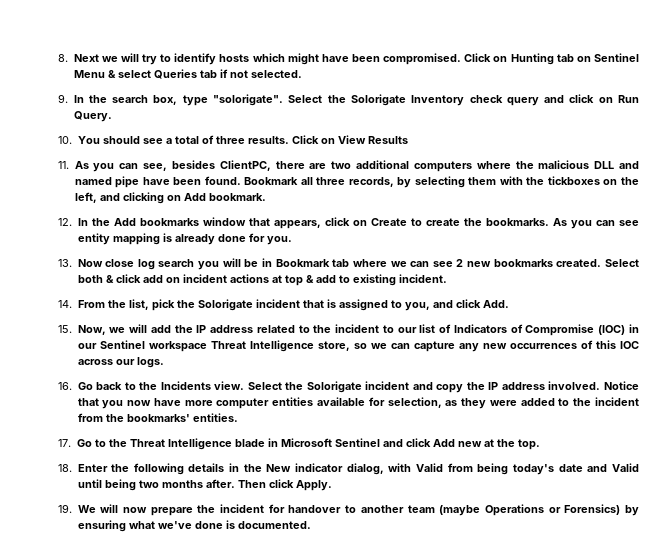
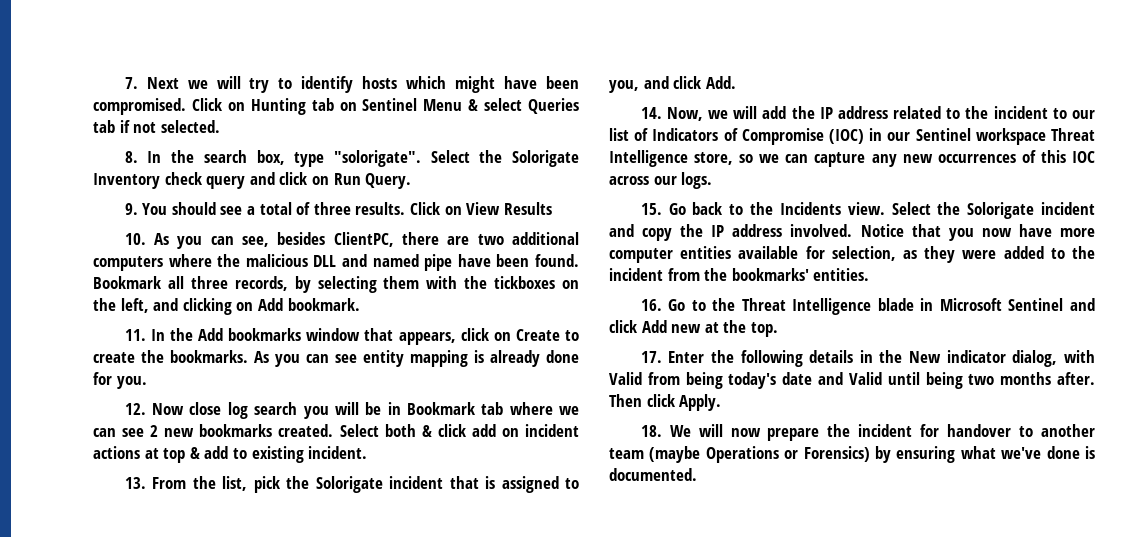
- 8. Next we will try to identify hosts which might have been compromised.
+ 7. Next we will try to identify hosts which might have been compromised.
- 9. In the search box, type "solorigate".
+ 8. In the search box, type "solorigate".
- 10. You should see a total of three results.
+ 9. You should see a total of three results.
- 11. As you can see, besides ClientPC, there are two additional computers where the malicious DLL and named pipe have been found.
+ 10. As you can see, besides ClientPC, there are two additional computers where the malicious DLL and named pipe have been found.
- 12. In the Add bookmarks window that appears, click on Create to create the bookmarks.
+ 11. In the Add bookmarks window that appears, click on Create to create the bookmarks.
- 13. Now close log search you will be in Bookmark tab where we can see 2 new bookmarks created.
+ 12. Now close log search you will be in Bookmark tab where we can see 2 new bookmarks created.
- 14. From the list, pick the Solorigate incident that is assigned to you, and click Add.
+ 13. From the list, pick the Solorigate incident that is assigned to you, and click Add.
- 15. Now, we will add the IP address related to the incident to our list of Indicators of Compromise (IOC) in our Sentinel workspace Threat Intelligence store, so we can capture any new occurrences of this IOC across our logs.
+ 14. Now, we will add the IP address related to the incident to our list of Indicators of Compromise (IOC) in our Sentinel workspace Threat Intelligence store, so we can capture any new occurrences of this IOC across our logs.
- 16. Go back to the Incidents view.
+ 15. Go back to the Incidents view.
- 17. Go to the Threat Intelligence blade in Microsoft Sentinel and click Add new at the top.
+ 16. Go to the Threat Intelligence blade in Microsoft Sentinel and click Add new at the top.
- 18. Enter the following details in the New indicator dialog, with Valid from being today's date and Valid until being two months after.
+ 17. Enter the following details in the New indicator dialog, with Valid from being today's date and Valid until being two months after.
- 19. We will now prepare the incident for handover to another team (maybe Operations or Forensics) by ensuring what we've done is documented.
+ 18. We will now prepare the incident for handover to another team (maybe Operations or Forensics) by ensuring what we've done is documented.

